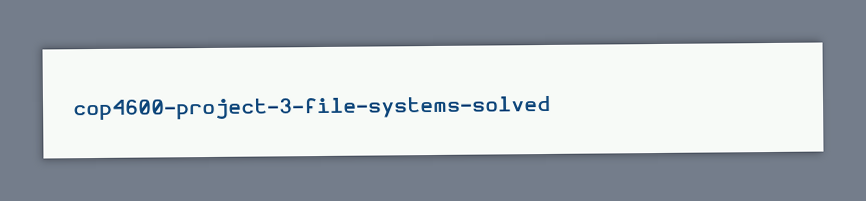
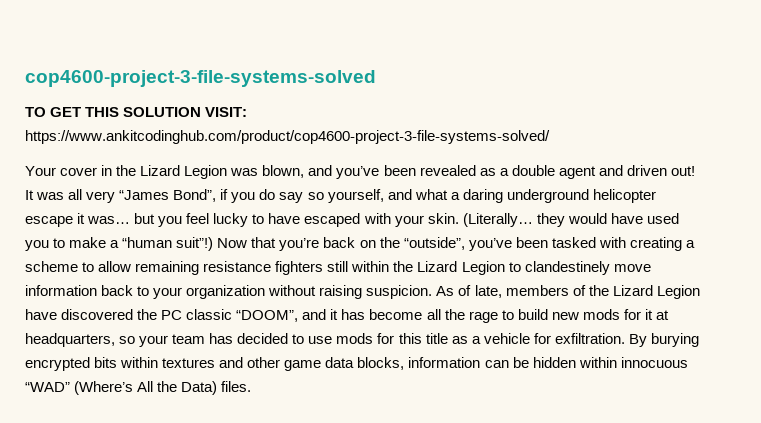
+ TO GET THIS SOLUTION VISIT: https://www.ankitcodinghub.com/product/cop4600-project-3-file-systems-solved/
+ Your cover in the Lizard Legion was blown, and you’ve been revealed as a double agent and driven out! It was all very “James Bond”, if you do say so yourself, and what a daring underground helicopter escape it was… but you feel lucky to have escaped with your skin. (Literally… they would have used you to make a “human suit”!) Now that you’re back on the “outside”, you’ve been tasked with creating a scheme to allow remaining resistance fighters still within the Lizard Legion to clandestinely move information back to your organization without raising suspicion. As of late, members of the Lizard Legion have discovered the PC classic “DOOM”, and it has become all the rage to build new mods for it at headquarters, so your team has decided to use mods for this title as a vehicle for exfiltration. By burying encrypted bits within textures and other game data blocks, information can be hidden within innocuous “WAD” (Where’s All the Data) files.

